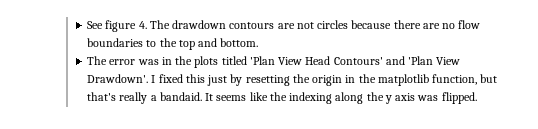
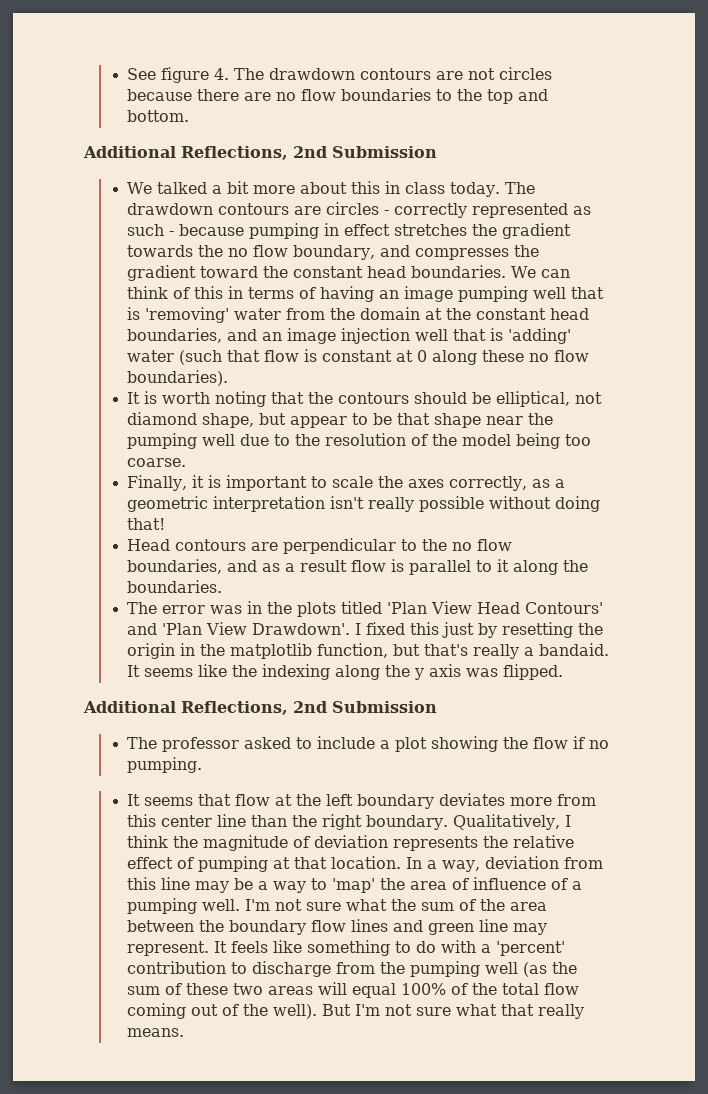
  See figure 4. The drawdown contours are not circles because there are no flow boundaries to the top and bottom.
+ Additional Reflections, 2nd Submission
+ We talked a bit more about this in class today. The drawdown contours are circles - correctly represented as such - because pumping in effect stretches the gradient towards the no flow boundary, and compresses the gradient toward the constant head boundaries. We can think of this in terms of having an image pumping well that is 'removing' water from the domain at the constant head boundaries, and an image injection well that is 'adding' water (such that flow is constant at 0 along these no flow boundaries).
+ It is worth noting that the contours should be elliptical, not diamond shape, but appear to be that shape near the pumping well due to the resolution of the model being too coarse.
+ Finally, it is important to scale the axes correctly, as a geometric interpretation isn't really possible without doing that!
+ Head contours are perpendicular to the no flow boundaries, and as a result flow is parallel to it along the boundaries.
  It seems like the indexing along the y axis was flipped.
+ Additional Reflections, 2nd Submission
+ The professor asked to include a plot showing the flow if no pumping.
+ It seems that flow at the left boundary deviates more from this center line than the right boundary. Qualitatively, I think the magnitude of deviation represents the relative effect of pumping at that location. In a way, deviation from this line may be a way to 'map' the area of influence of a pumping well. I'm not sure what the sum of the area between the boundary flow lines and green line may represent. It feels like something to do with a 'percent' contribution to discharge from the pumping well (as the sum of these two areas will equal 100% of the total flow coming out of the well). But I'm not sure what that really means.

